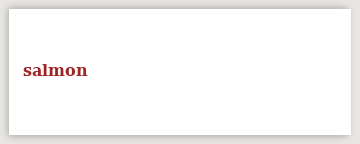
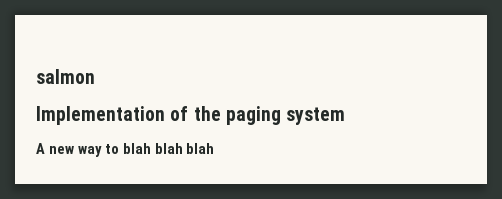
+ Implementation of the paging system
+ A new way to blah blah blah

